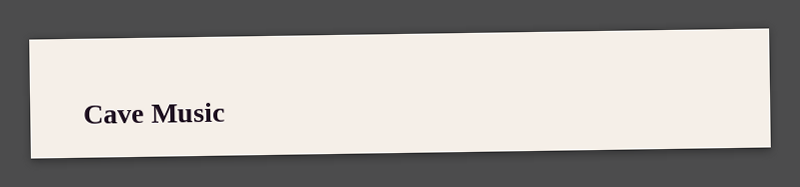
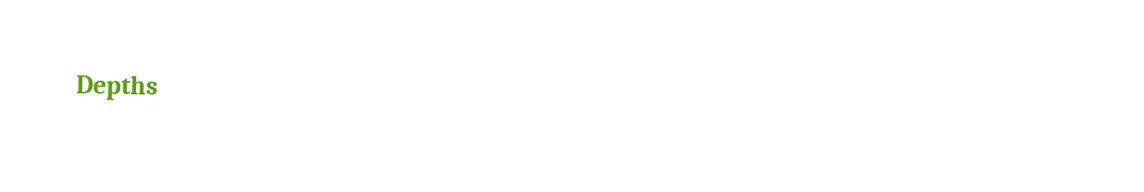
- Cave Music
+ Depths

